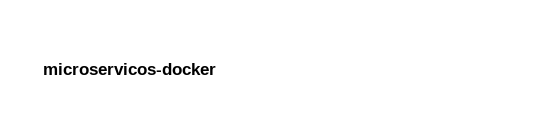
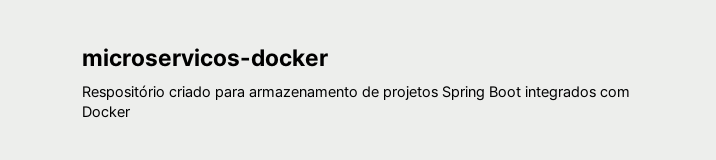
+ Respositório criado para armazenamento de projetos Spring Boot integrados com Docker

